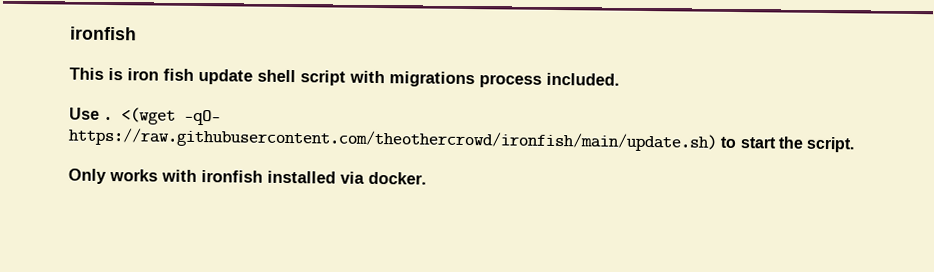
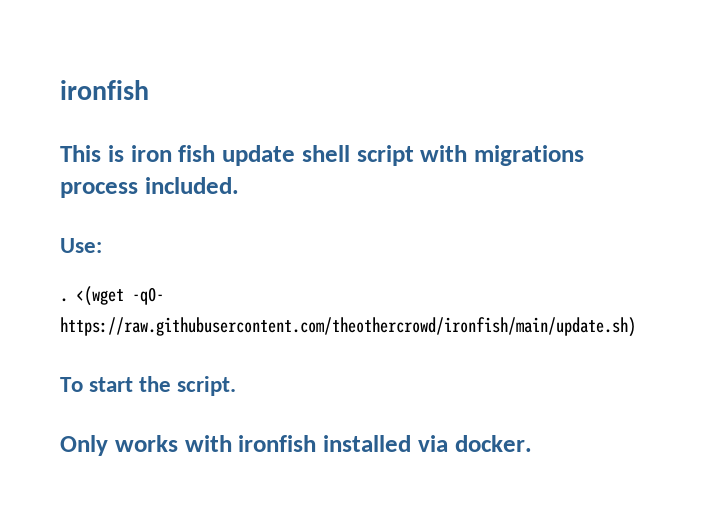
- Use .
+ Use:
+ .
- <(wget -qO- https://raw.githubusercontent.com/theothercrowd/ironfish/main/update.sh) to start the script.
+ <(wget -qO- https://raw.githubusercontent.com/theothercrowd/ironfish/main/update.sh)
+ To start the script.

